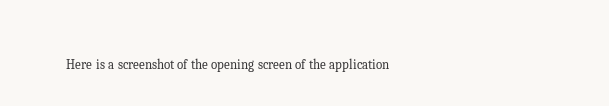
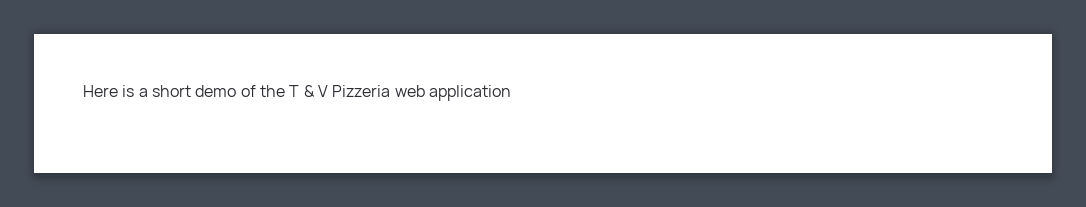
- Here is a screenshot of the opening screen of the application
+ Here is a short demo of the T & V Pizzeria web application

